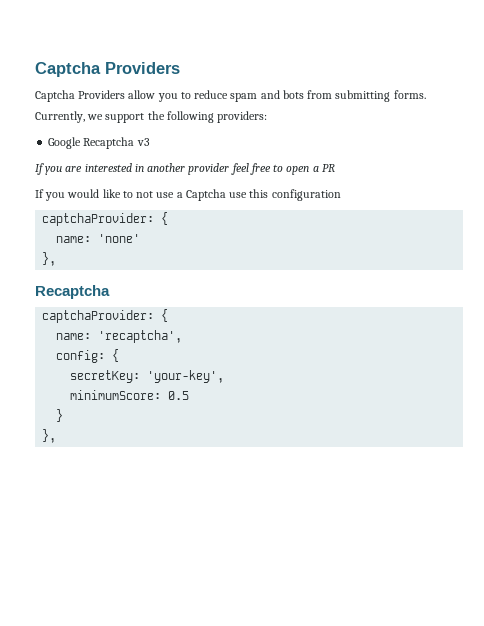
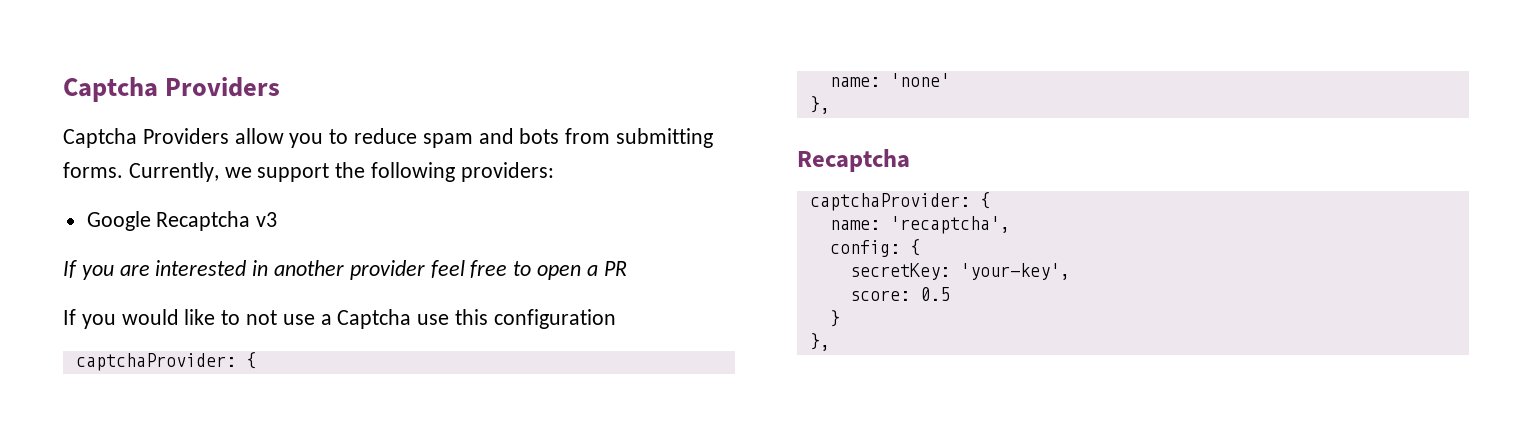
- minimumScore: 0.5
+ score: 0.5

